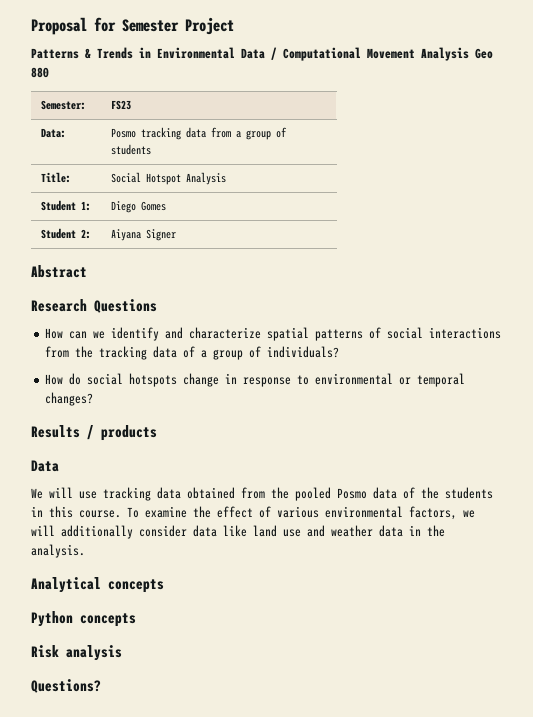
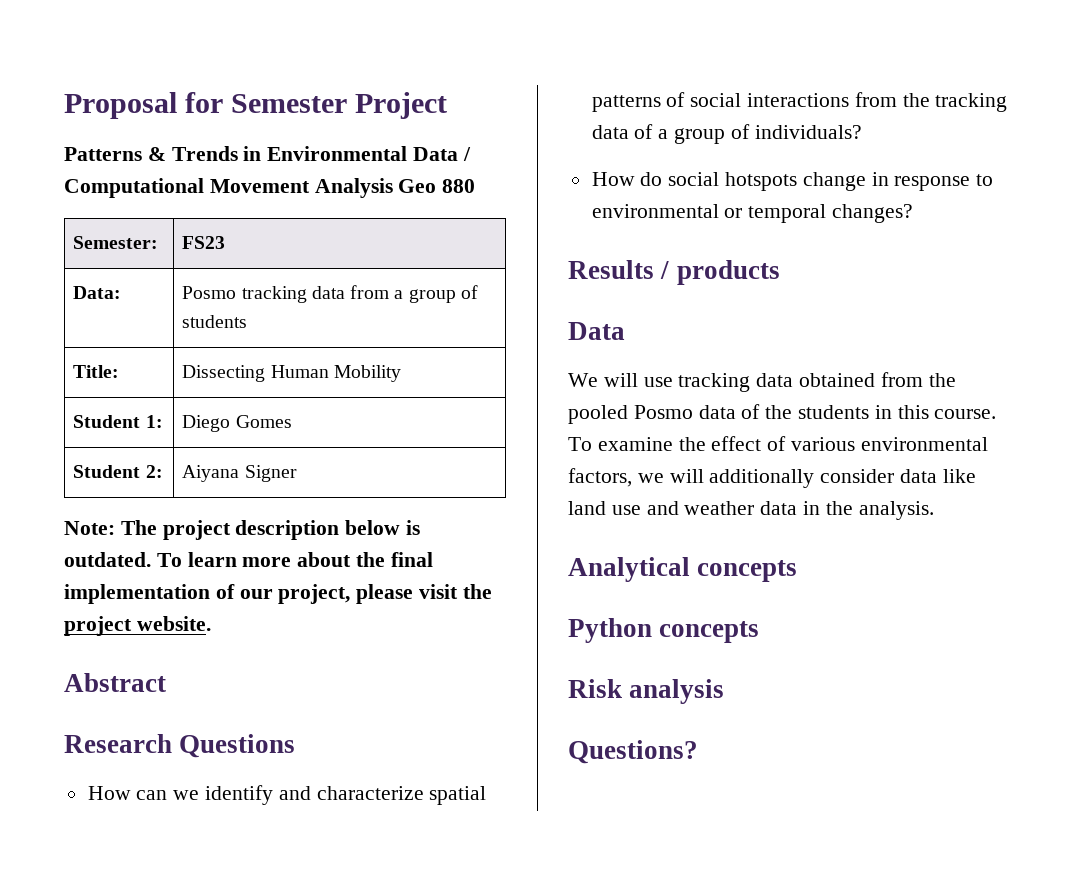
- Title: | Social Hotspot Analysis
+ Title: | Dissecting Human Mobility
+ Note: The project description below is outdated. To learn more about the final implementation of our project, please visit the project website.

